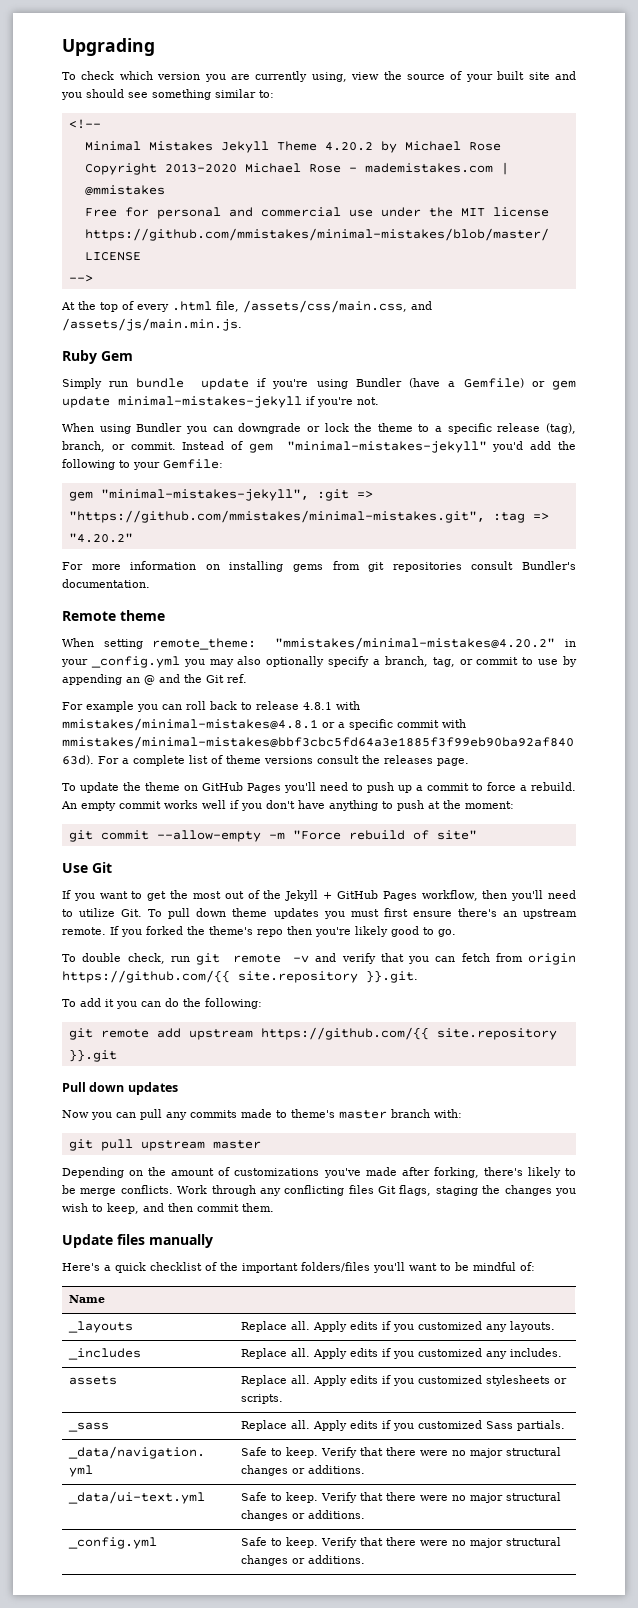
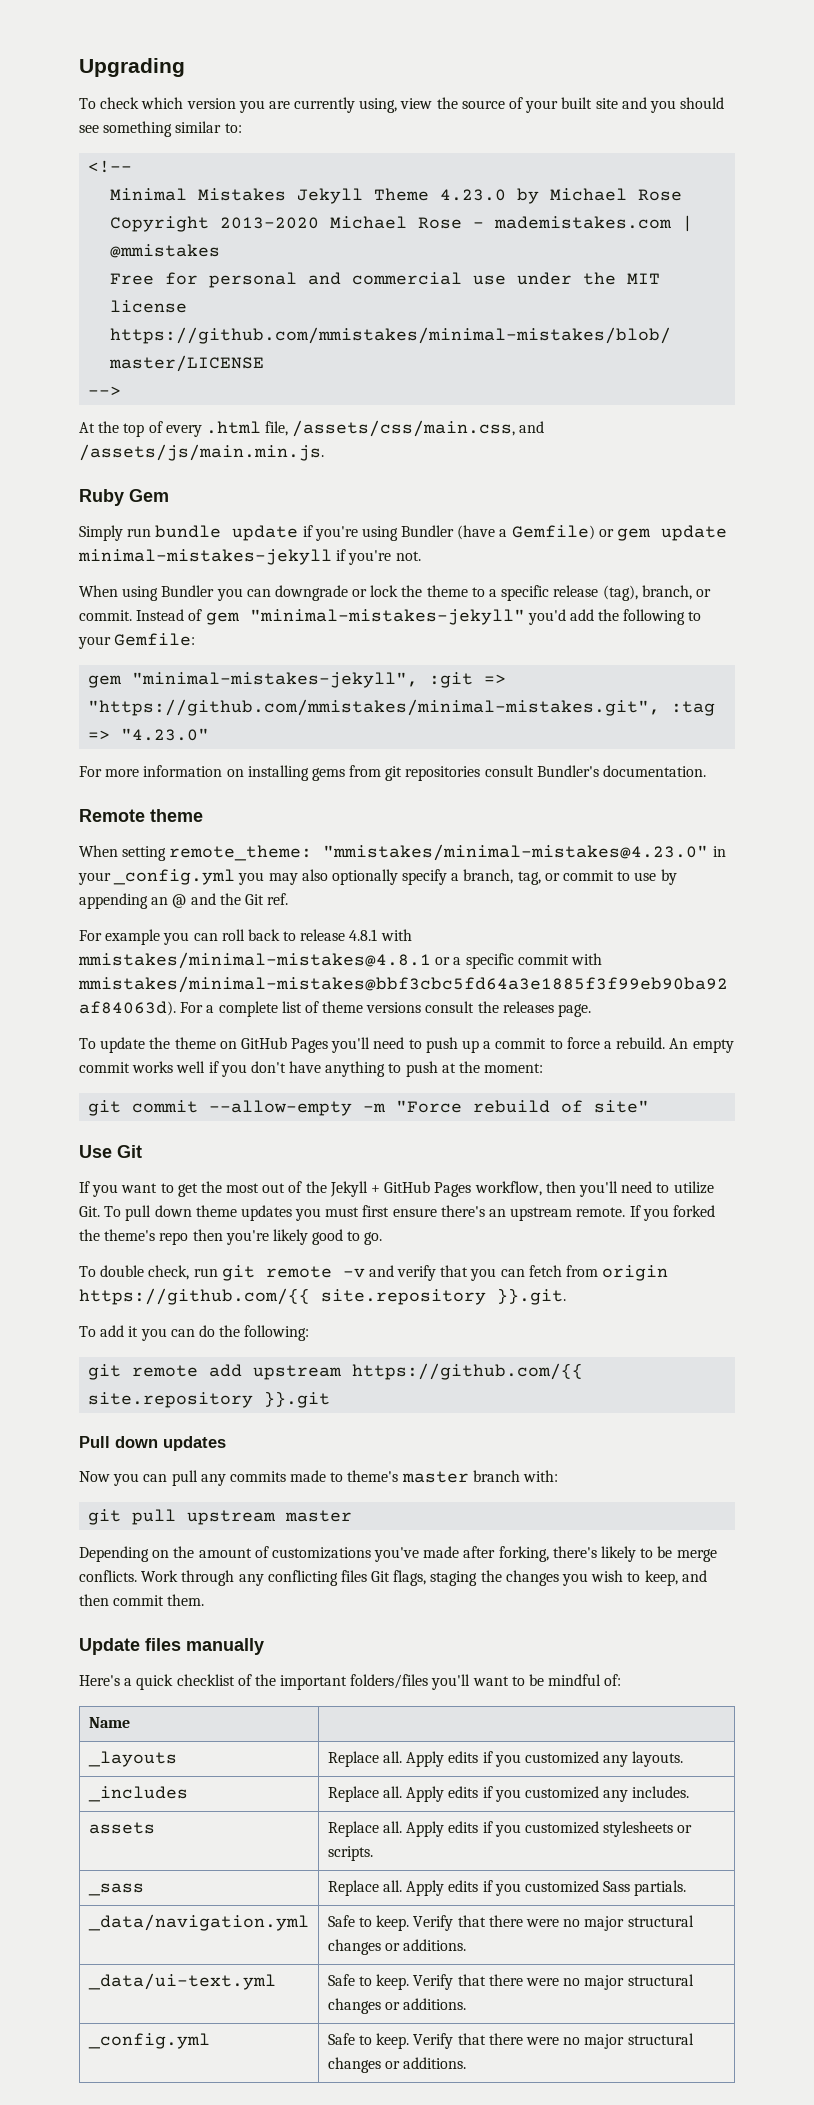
- Minimal Mistakes Jekyll Theme 4.20.2 by Michael Rose
+ Minimal Mistakes Jekyll Theme 4.23.0 by Michael Rose
- gem "minimal-mistakes-jekyll", :git => "https://github.com/mmistakes/minimal-mistakes.git", :tag => "4.20.2"
+ gem "minimal-mistakes-jekyll", :git => "https://github.com/mmistakes/minimal-mistakes.git", :tag => "4.23.0"
- When setting remote_theme: "mmistakes/minimal-mistakes@4.20.2" in your _config.yml you may also optionally specify a branch, tag, or commit to use by appending an @ and the Git ref.
+ When setting remote_theme: "mmistakes/minimal-mistakes@4.23.0" in your _config.yml you may also optionally specify a branch, tag, or commit to use by appending an @ and the Git ref.

